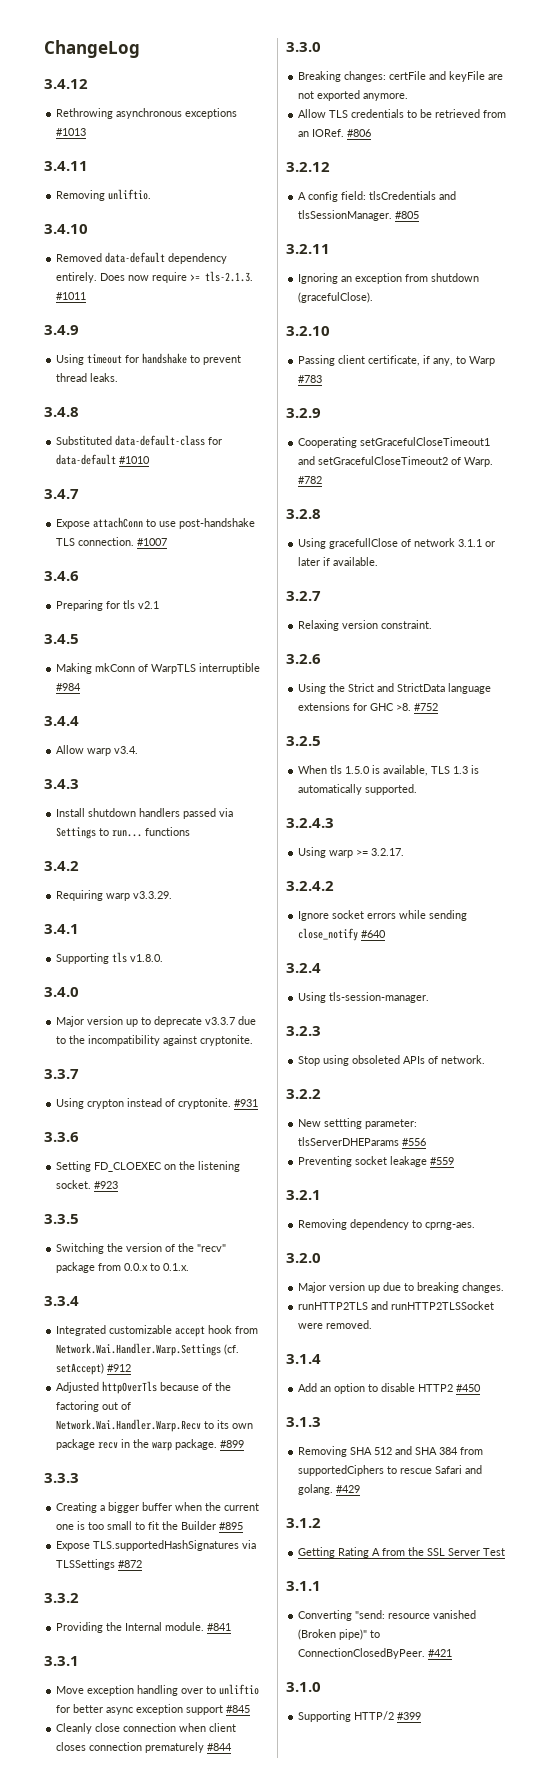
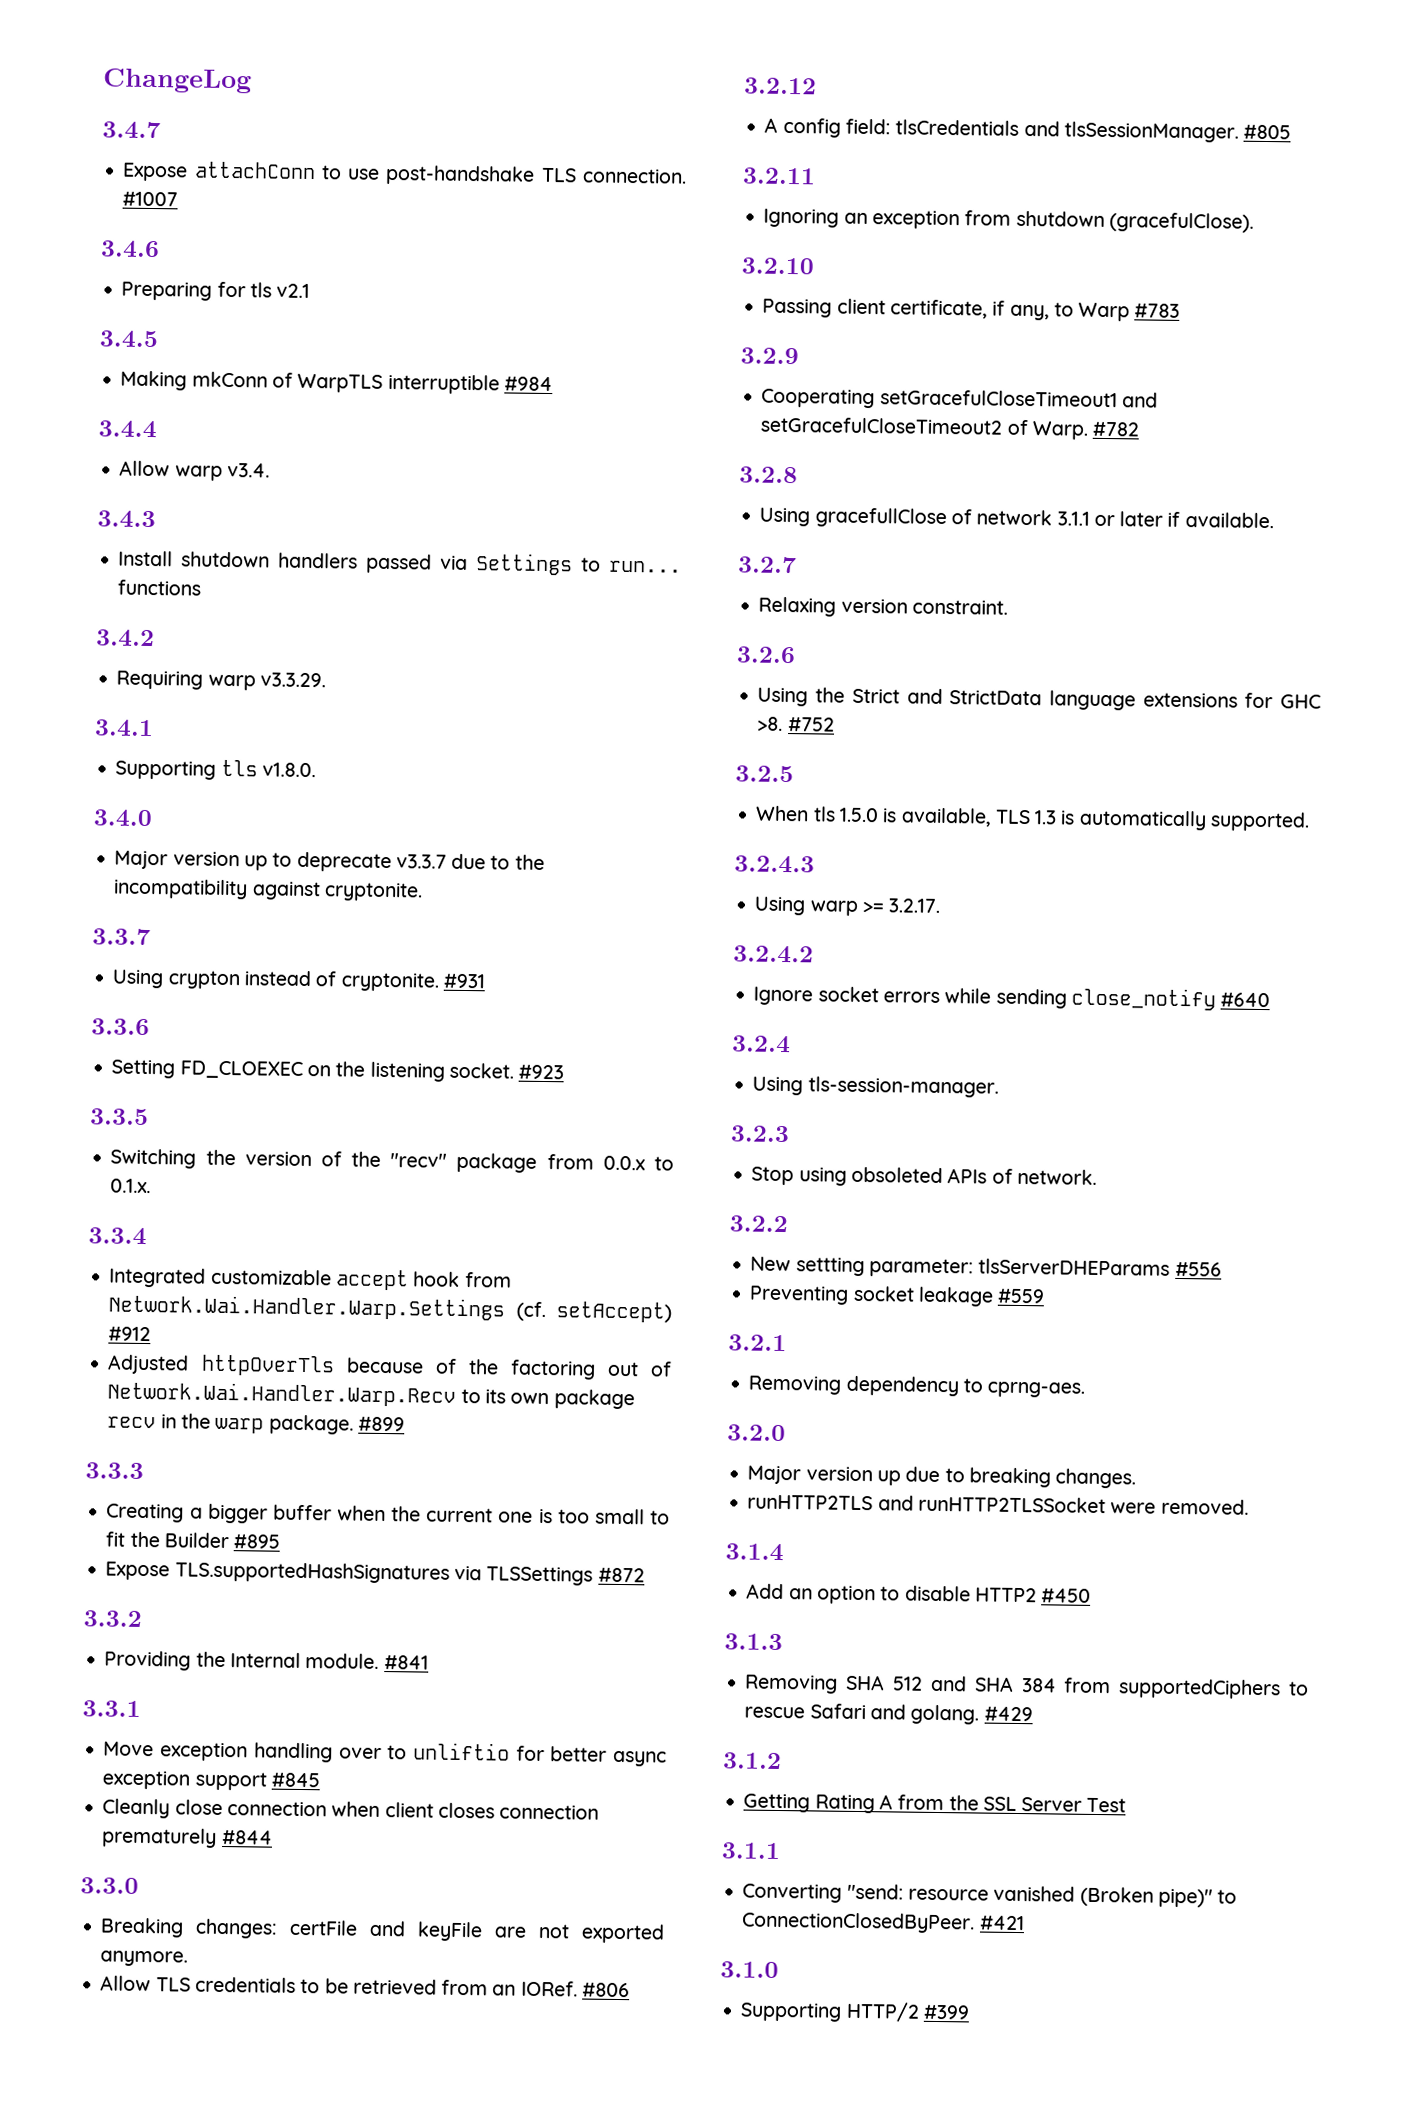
- 3.4.12
- Rethrowing asynchronous exceptions #1013
- 3.4.11
- Removing unliftio.
- 3.4.10
- Removed data-default dependency entirely. Does now require >= tls-2.1.3. #1011
- 3.4.9
- Using timeout for handshake to prevent thread leaks.
- 3.4.8
- Substituted data-default-class for data-default #1010

